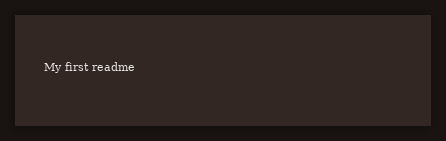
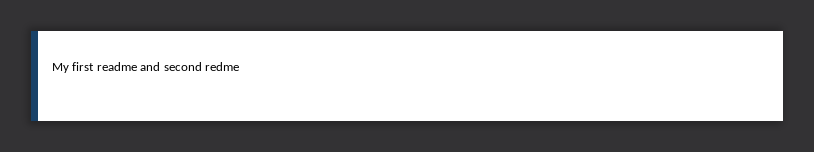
- My first readme
+ My first readme and second redme

